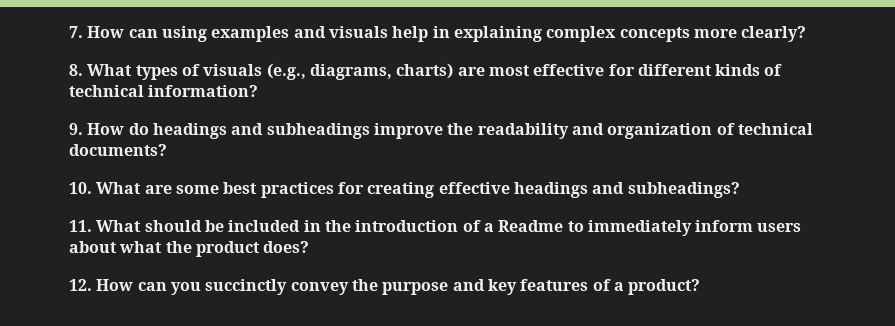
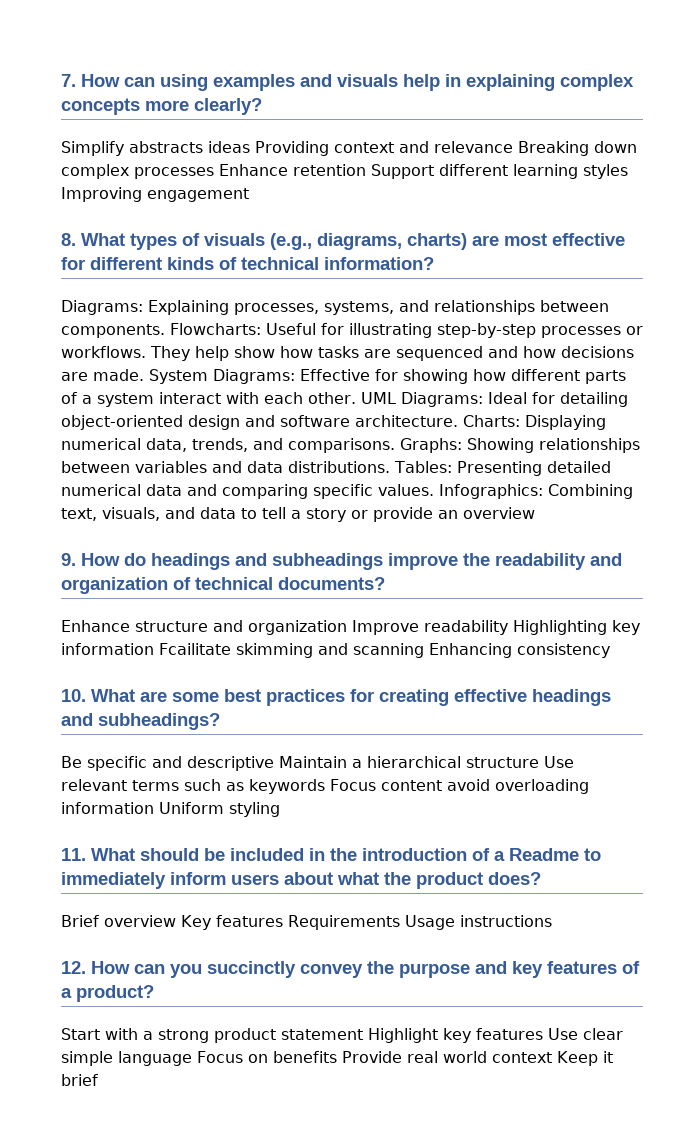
+ Simplify abstracts ideas Providing context and relevance Breaking down complex processes Enhance retention Support different learning styles Improving engagement
+ Diagrams: Explaining processes, systems, and relationships between components. Flowcharts: Useful for illustrating step-by-step processes or workflows. They help show how tasks are sequenced and how decisions are made. System Diagrams: Effective for showing how different parts of a system interact with each other. UML Diagrams: Ideal for detailing object-oriented design and software architecture. Charts: Displaying numerical data, trends, and comparisons. Graphs: Showing relationships between variables and data distributions. Tables: Presenting detailed numerical data and comparing specific values. Infographics: Combining text, visuals, and data to tell a story or provide an overview
+ Enhance structure and organization Improve readability Highlighting key information Fcailitate skimming and scanning Enhancing consistency
+ Be specific and descriptive Maintain a hierarchical structure Use relevant terms such as keywords Focus content avoid overloading information Uniform styling
+ Brief overview Key features Requirements Usage instructions
+ Start with a strong product statement Highlight key features Use clear simple language Focus on benefits Provide real world context Keep it brief

